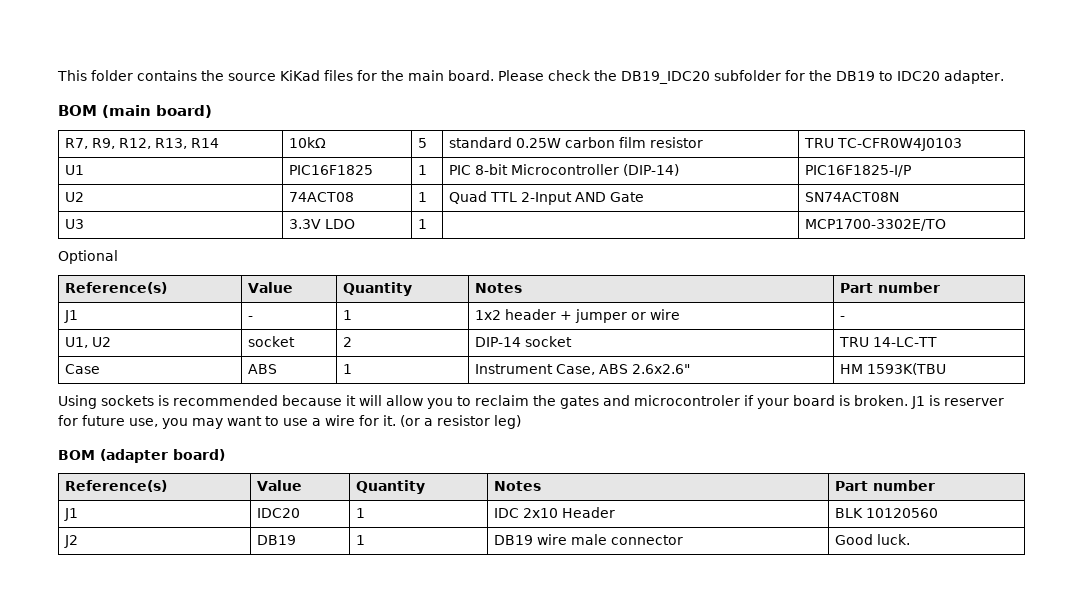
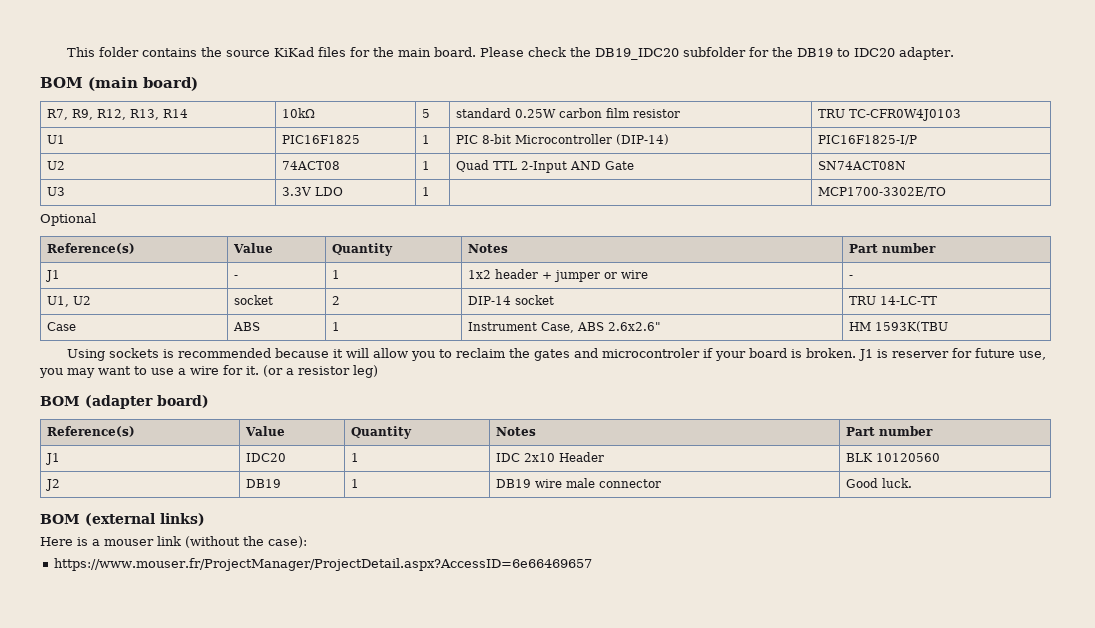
+ BOM (external links)
+ Here is a mouser link (without the case):
+ https://www.mouser.fr/ProjectManager/ProjectDetail.aspx?AccessID=6e66469657

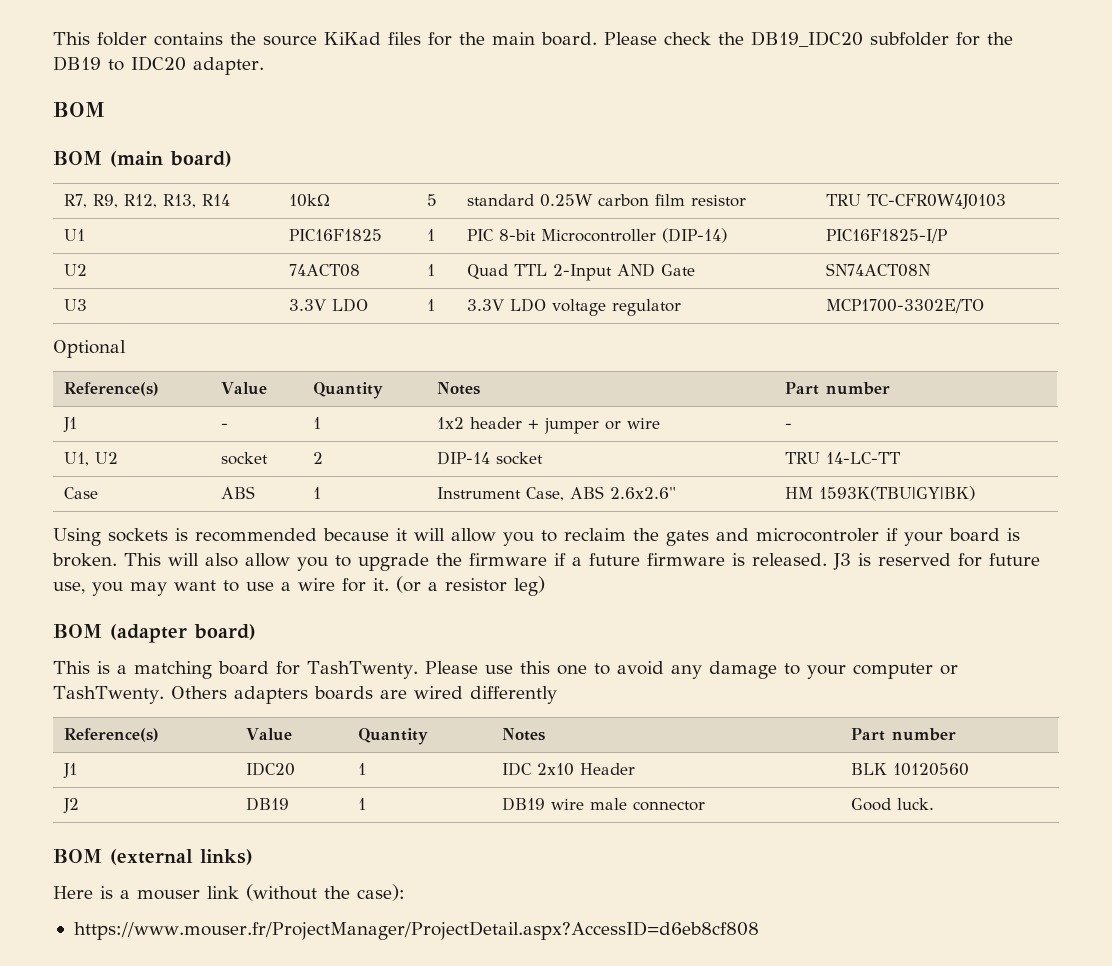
  Please check the DB19_IDC20 subfolder for the DB19 to IDC20 adapter.
+ BOM
- U3 | 3.3V LDO | 1 | | MCP1700-3302E/TO
+ U3 | 3.3V LDO | 1 | 3.3V LDO voltage regulator | MCP1700-3302E/TO
- Case | ABS | 1 | Instrument Case, ABS 2.6x2.6" | HM 1593K(TBU
+ Case | ABS | 1 | Instrument Case, ABS 2.6x2.6" | HM 1593K(TBU|GY|BK)
- J1 is reserver for future use, you may want to use a wire for it.
+ This will also allow you to upgrade the firmware if a future firmware is released. J3 is reserved for future use, you may want to use a wire for it.
+ This is a matching board for TashTwenty. Please use this one to avoid any damage to your computer or TashTwenty. Others adapters boards are wired differently
- https://www.mouser.fr/ProjectManager/ProjectDetail.aspx?AccessID=6e66469657
+ https://www.mouser.fr/ProjectManager/ProjectDetail.aspx?AccessID=d6eb8cf808

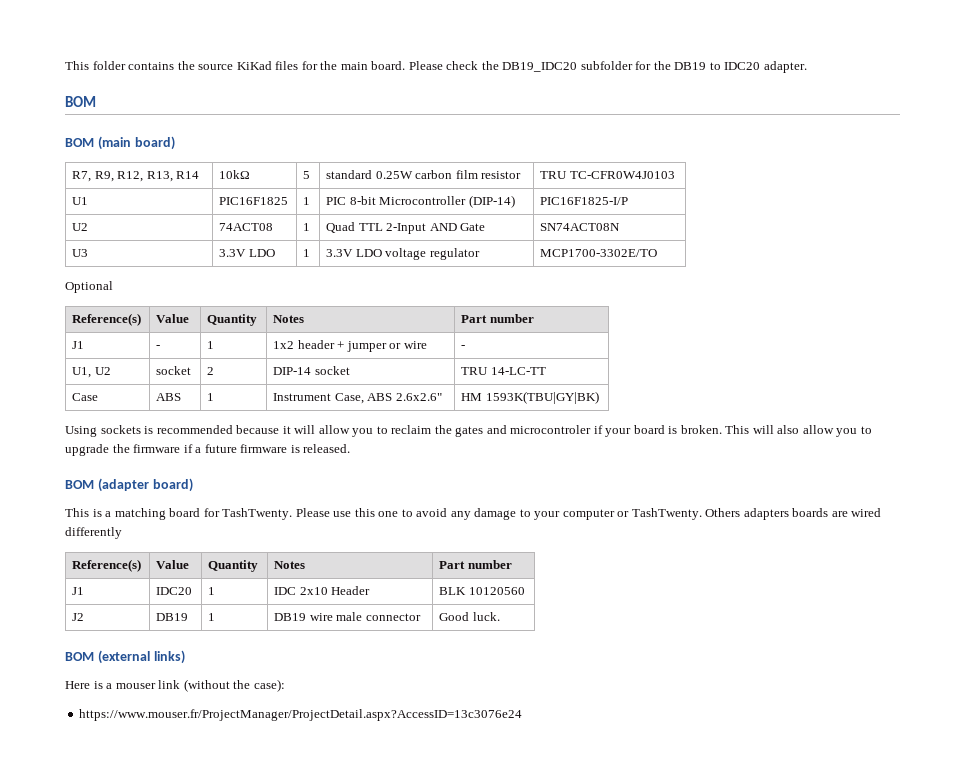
- J3 is reserved for future use, you may want to use a wire for it. (or a resistor leg)
- https://www.mouser.fr/ProjectManager/ProjectDetail.aspx?AccessID=d6eb8cf808
+ https://www.mouser.fr/ProjectManager/ProjectDetail.aspx?AccessID=13c3076e24

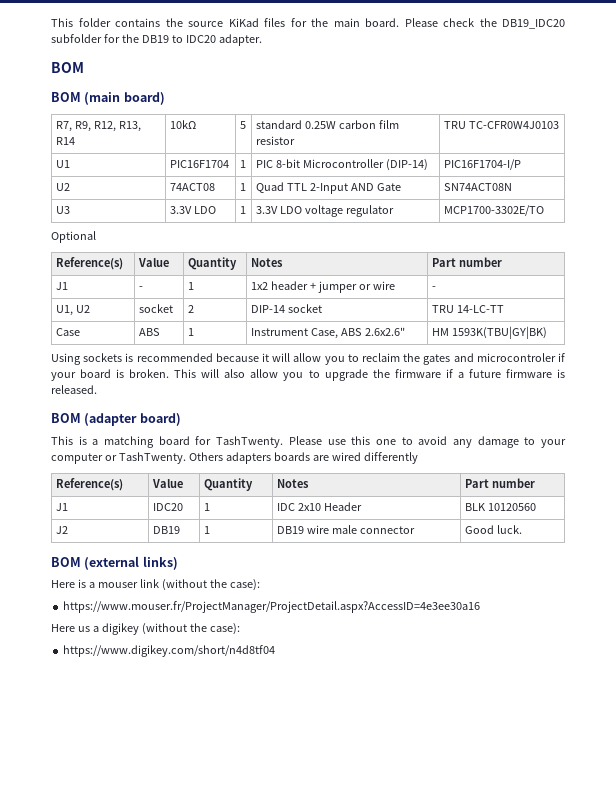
- U1 | PIC16F1825 | 1 | PIC 8-bit Microcontroller (DIP-14) | PIC16F1825-I/P
+ U1 | PIC16F1704 | 1 | PIC 8-bit Microcontroller (DIP-14) | PIC16F1704-I/P
- https://www.mouser.fr/ProjectManager/ProjectDetail.aspx?AccessID=13c3076e24
+ https://www.mouser.fr/ProjectManager/ProjectDetail.aspx?AccessID=4e3ee30a16
+ Here us a digikey (without the case):
+ https://www.digikey.com/short/n4d8tf04

